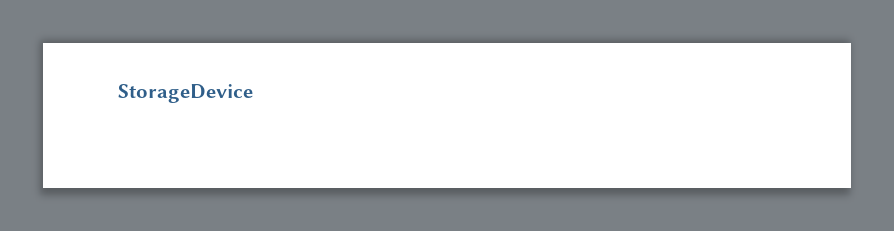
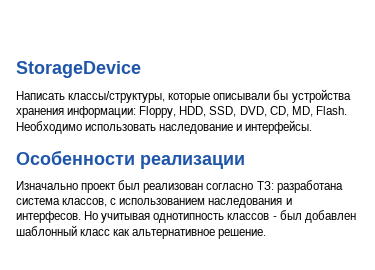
+ Написать классы/структуры, которые описывали бы устройства хранения информации: Floppy, HDD, SSD, DVD, CD, MD, Flash. Необходимо использовать наследование и интерфейсы.
+ Особенности реализации
+ Изначально проект был реализован согласно ТЗ: разработана система классов, с использованием наследования и интерфесов. Но учитывая однотипность классов - был добавлен шаблонный класс как альтернативное решение.

